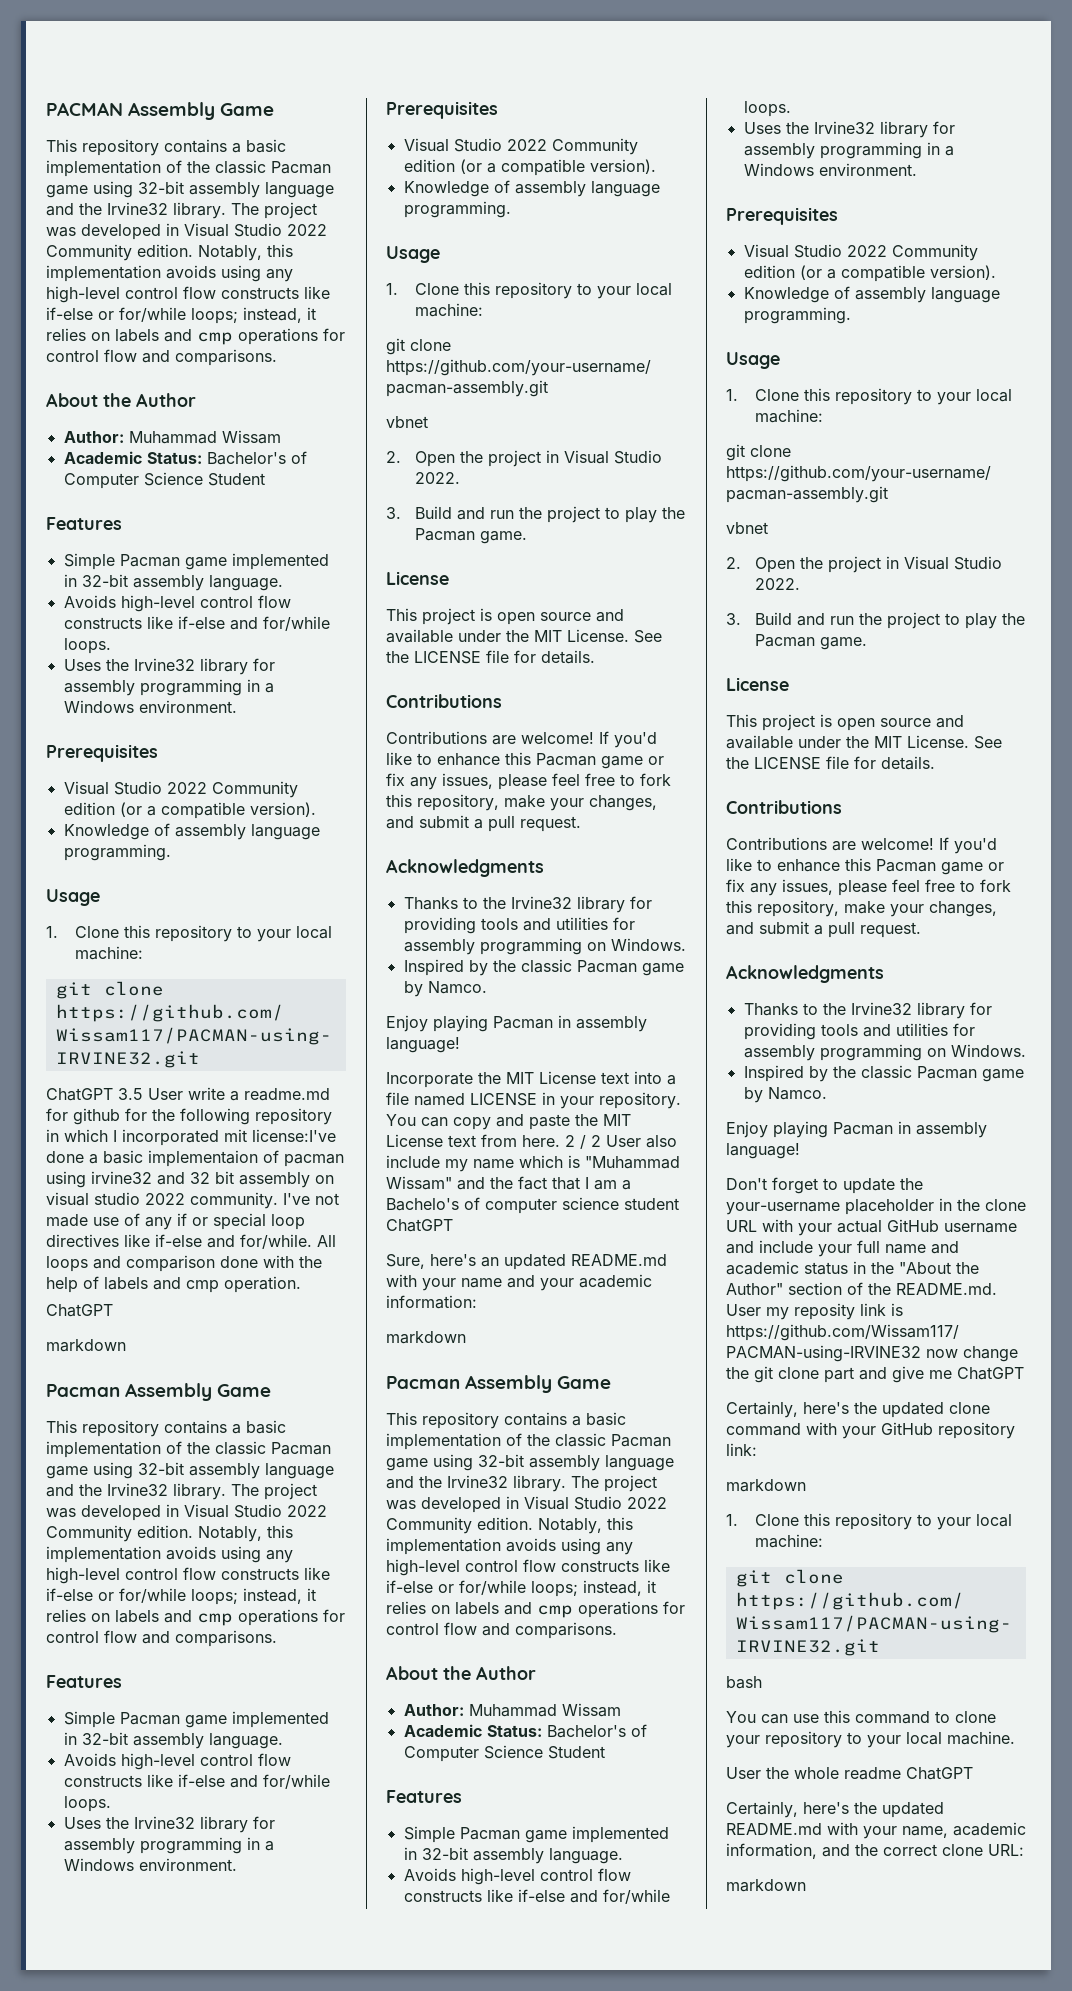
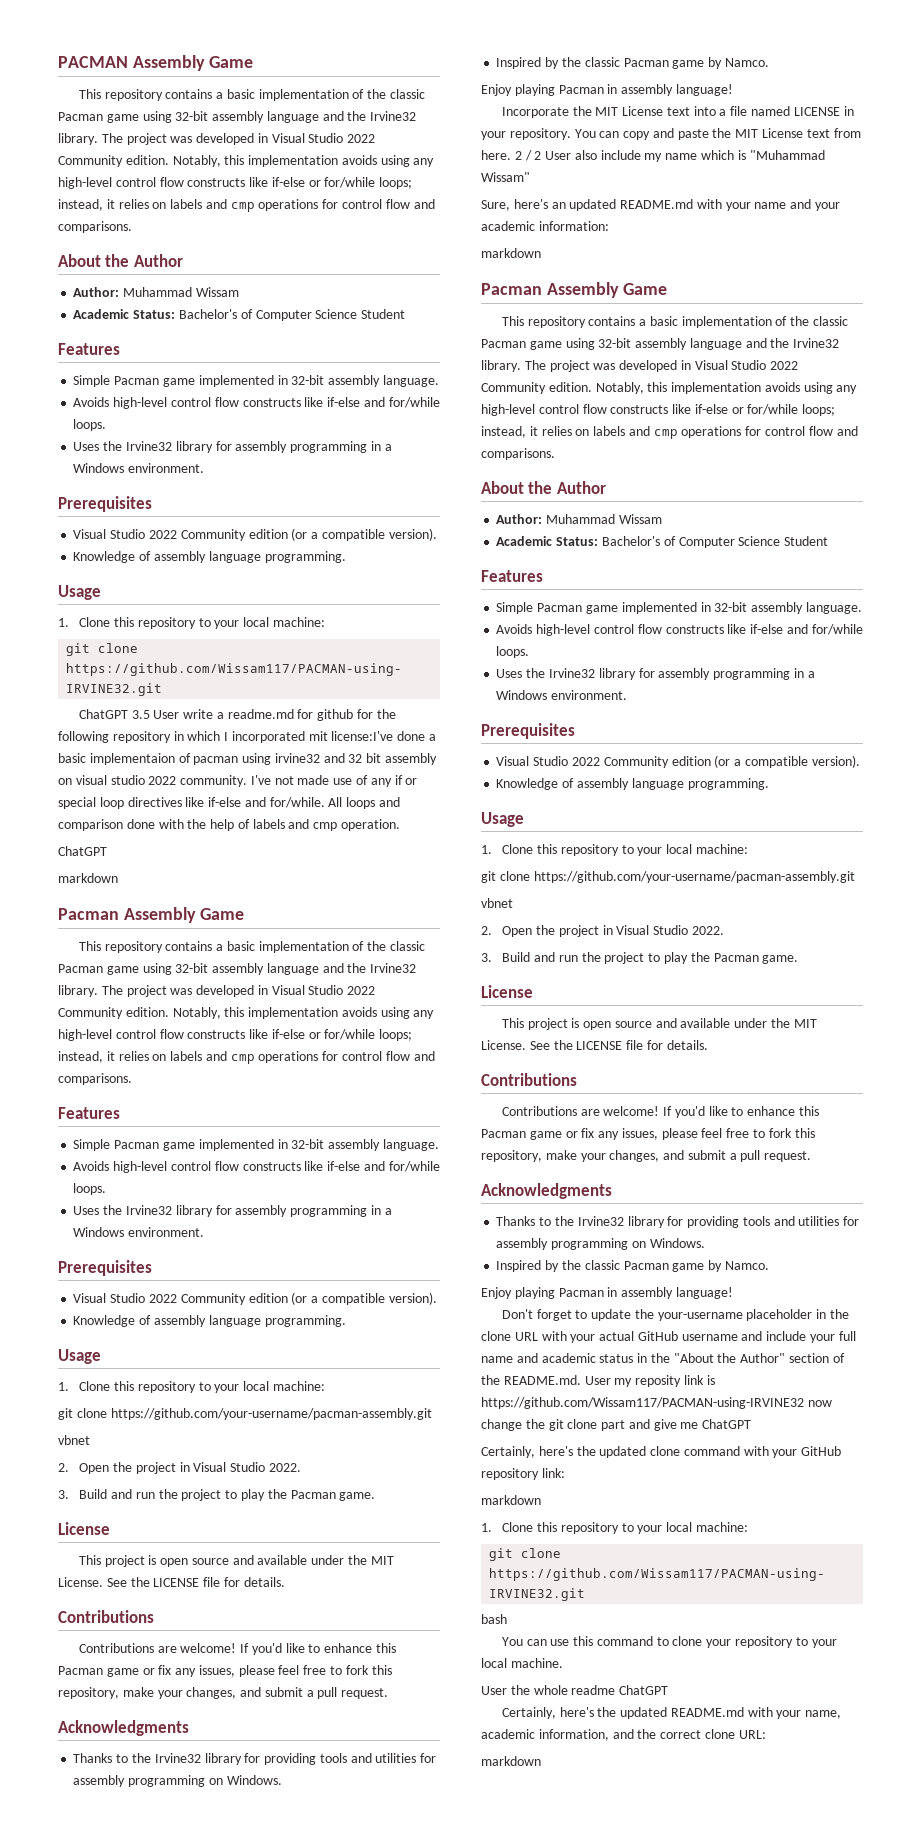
- 2 / 2 User also include my name which is "Muhammad Wissam" and the fact that I am a Bachelo's of computer science student ChatGPT
+ 2 / 2 User also include my name which is "Muhammad Wissam"

